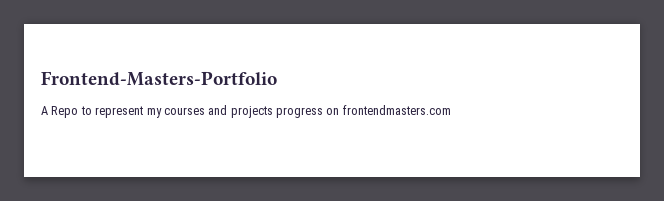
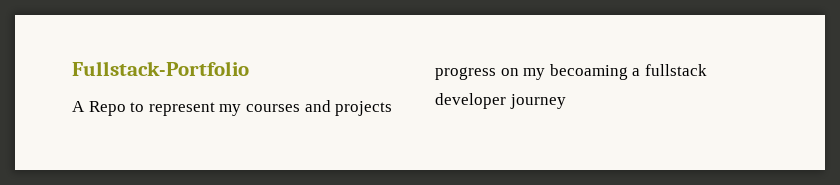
- Frontend-Masters-Portfolio
+ Fullstack-Portfolio
- A Repo to represent my courses and projects progress on frontendmasters.com
+ A Repo to represent my courses and projects progress on my becoaming a fullstack developer journey

